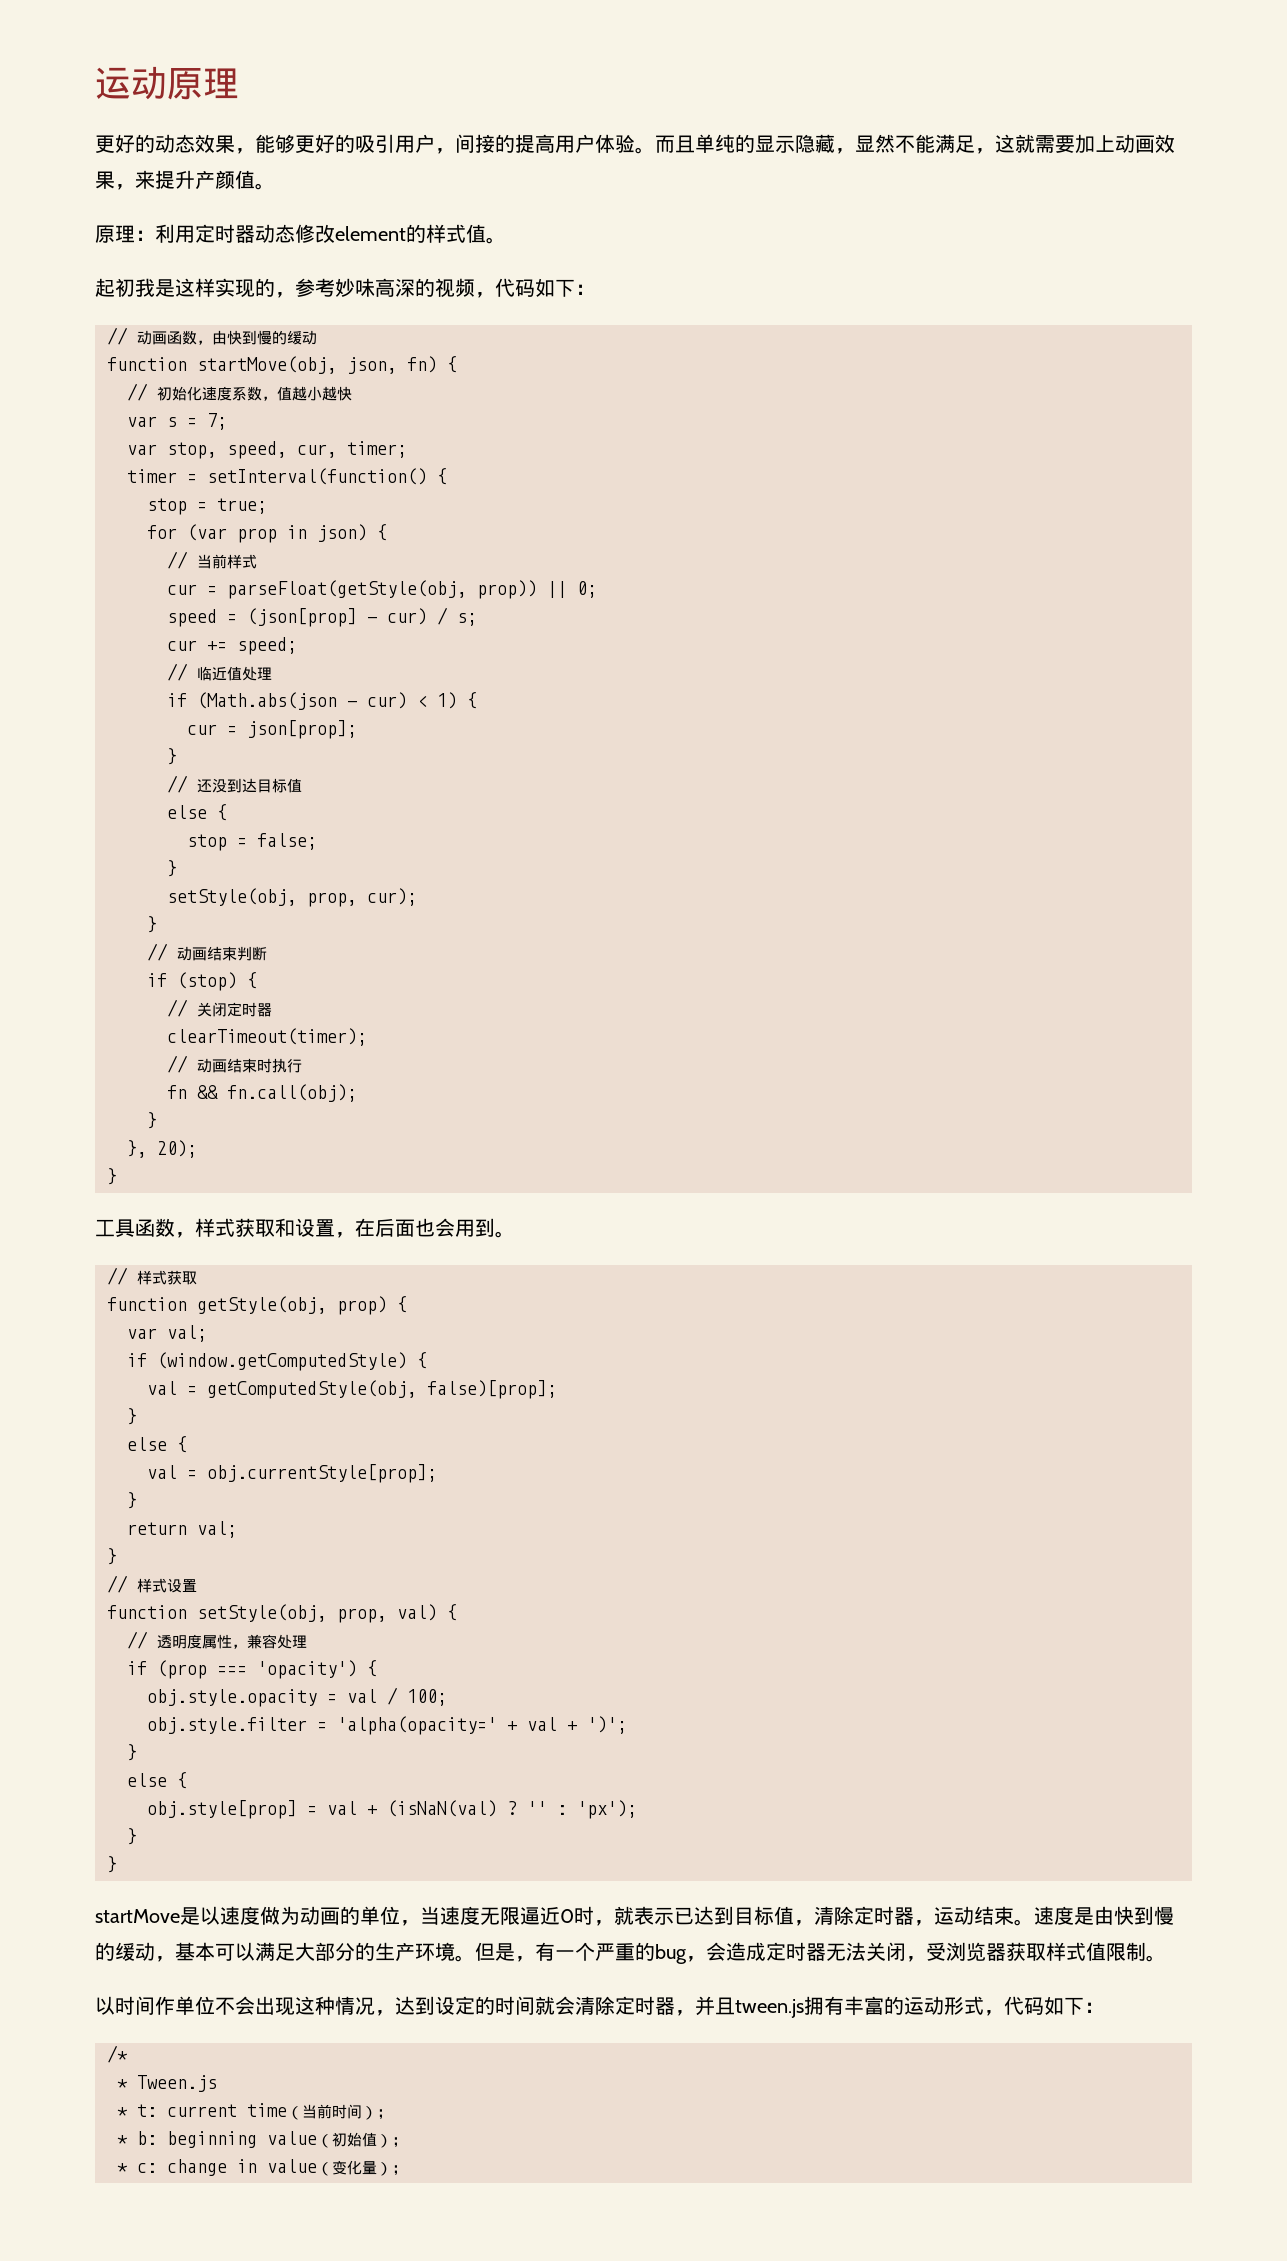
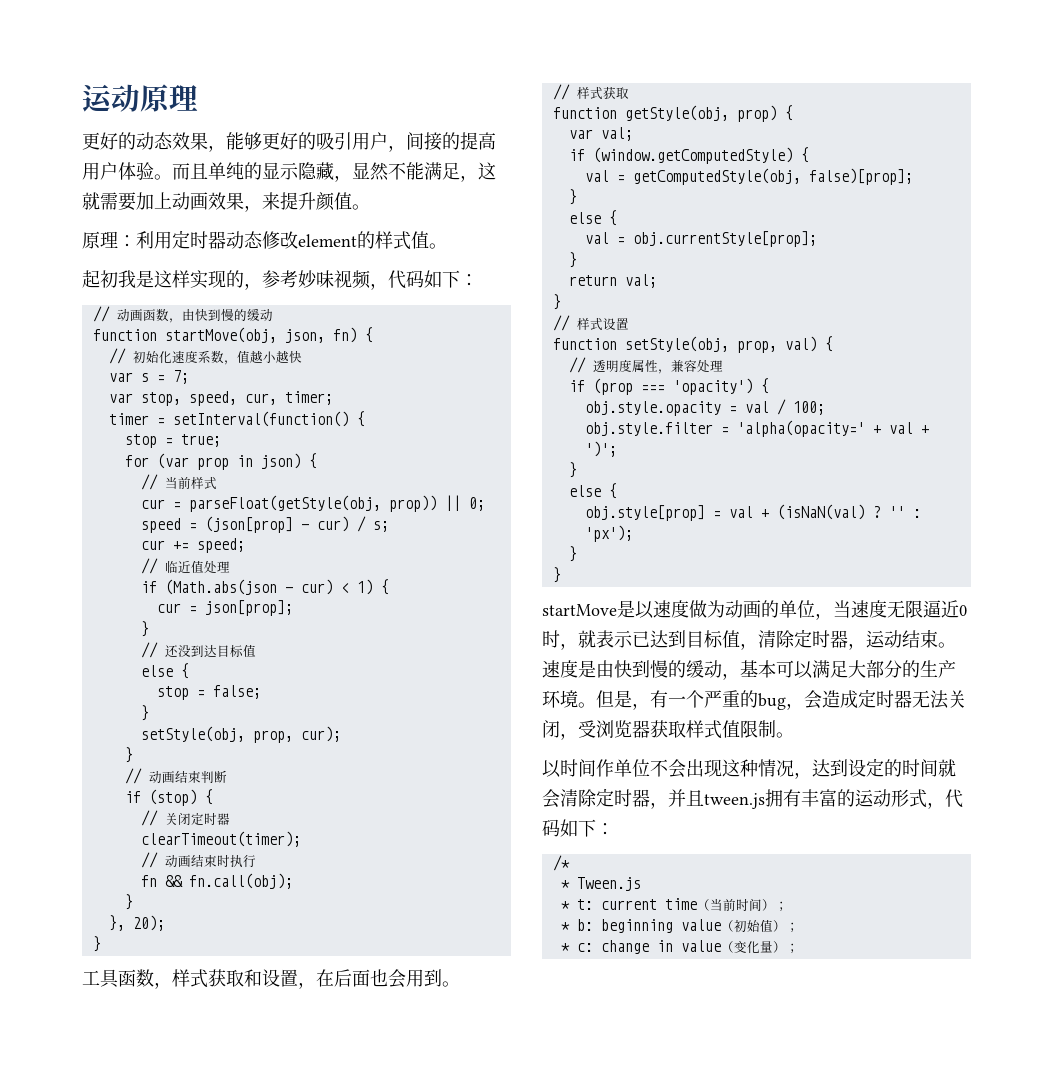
- 而且单纯的显示隐藏，显然不能满足，这就需要加上动画效果，来提升产颜值。
+ 而且单纯的显示隐藏，显然不能满足，这就需要加上动画效果，来提升颜值。
- 起初我是这样实现的，参考妙味高深的视频，代码如下：
+ 起初我是这样实现的，参考妙味视频，代码如下：

